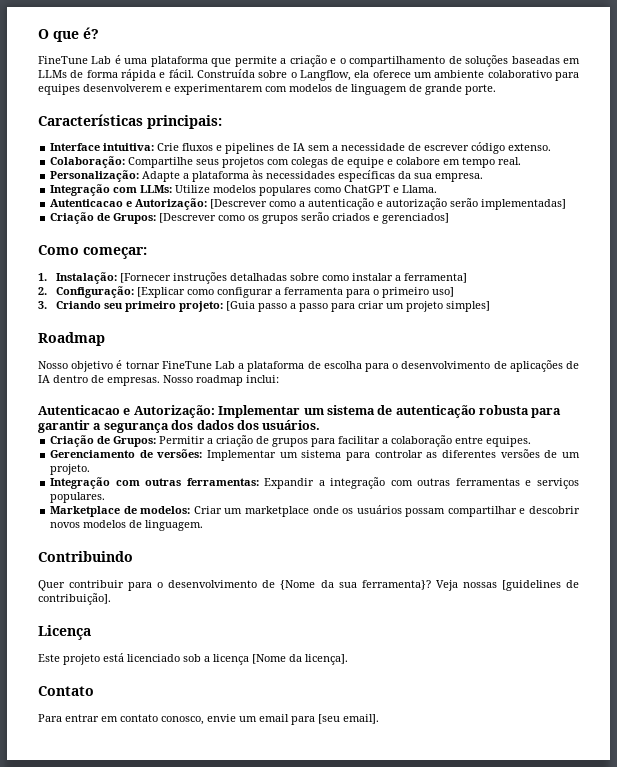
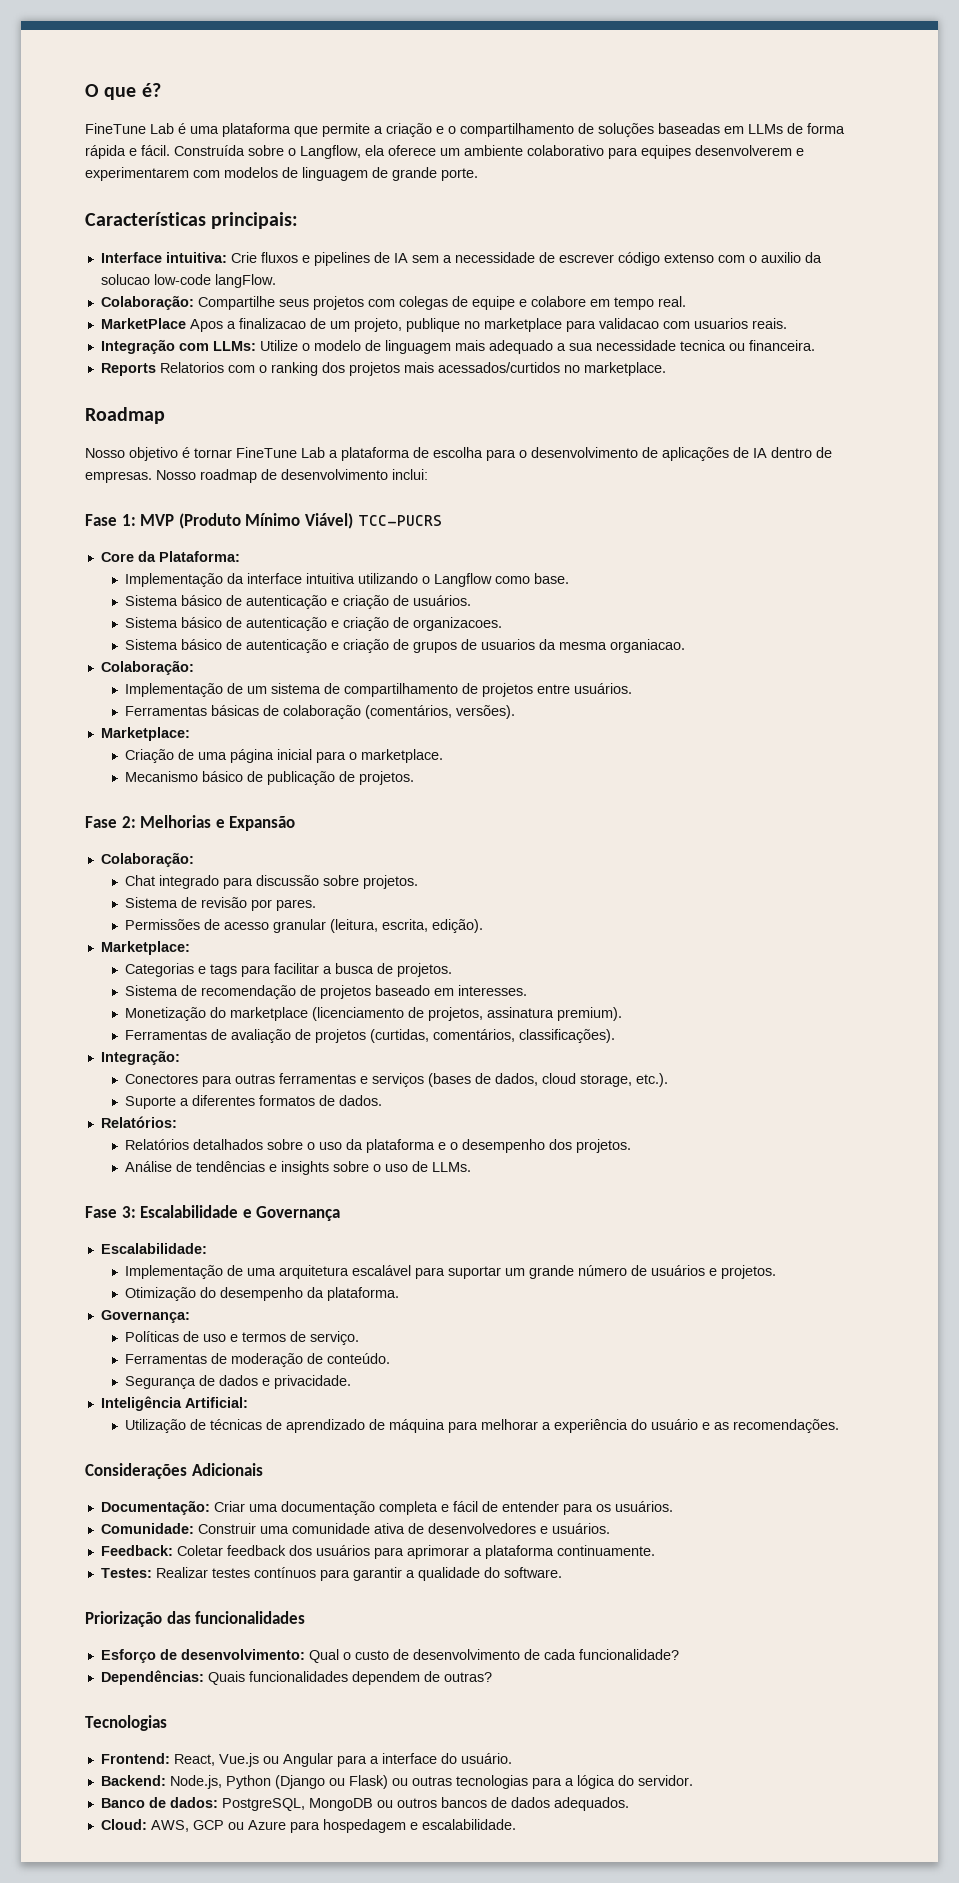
- Interface intuitiva: Crie fluxos e pipelines de IA sem a necessidade de escrever código extenso.
+ Interface intuitiva: Crie fluxos e pipelines de IA sem a necessidade de escrever código extenso com o auxilio da solucao low-code langFlow.
- Personalização: Adapte a plataforma às necessidades específicas da sua empresa.
- Integração com LLMs: Utilize modelos populares como ChatGPT e Llama.
- Autenticacao e Autorização: [Descrever como a autenticação e autorização serão implementadas]
- Criação de Grupos: [Descrever como os grupos serão criados e gerenciados]
- Como começar:
- 1. Instalação: [Fornecer instruções detalhadas sobre como instalar a ferramenta]
- 2. Configuração: [Explicar como configurar a ferramenta para o primeiro uso]
- 3. Criando seu primeiro projeto: [Guia passo a passo para criar um projeto simples]
+ MarketPlace Apos a finalizacao de um projeto, publique no marketplace para validacao com usuarios reais.
+ Integração com LLMs: Utilize o modelo de linguagem mais adequado a sua necessidade tecnica ou financeira.
+ Reports Relatorios com o ranking dos projetos mais acessados/curtidos no marketplace.
- Nosso roadmap inclui:
+ Nosso roadmap de desenvolvimento inclui:
- Autenticacao e Autorização: Implementar um sistema de autenticação robusta para garantir a segurança dos dados dos usuários.
- Criação de Grupos: Permitir a criação de grupos para facilitar a colaboração entre equipes.
- Gerenciamento de versões: Implementar um sistema para controlar as diferentes versões de um projeto.
- Integração com outras ferramentas: Expandir a integração com outras ferramentas e serviços populares.
- Marketplace de modelos: Criar um marketplace onde os usuários possam compartilhar e descobrir novos modelos de linguagem.
- Contribuindo
- Quer contribuir para o desenvolvimento de {Nome da sua ferramenta}? Veja nossas [guidelines de contribuição].
- Licença
- Este projeto está licenciado sob a licença [Nome da licença].
- Contato
- Para entrar em contato conosco, envie um email para [seu email].
+ Fase 1: MVP (Produto Mínimo Viável) TCC-PUCRS
+ Core da Plataforma:
+ Implementação da interface intuitiva utilizando o Langflow como base.
+ Sistema básico de autenticação e criação de usuários.
+ Sistema básico de autenticação e criação de organizacoes.
+ Sistema básico de autenticação e criação de grupos de usuarios da mesma organiacao.
+ Colaboração:
+ Implementação de um sistema de compartilhamento de projetos entre usuários.
+ Ferramentas básicas de colaboração (comentários, versões).
+ Marketplace:
+ Criação de uma página inicial para o marketplace.
+ Mecanismo básico de publicação de projetos.
+ Fase 2: Melhorias e Expansão
+ Colaboração:
+ Chat integrado para discussão sobre projetos.
+ Sistema de revisão por pares.
+ Permissões de acesso granular (leitura, escrita, edição).
+ Marketplace:
+ Categorias e tags para facilitar a busca de projetos.
+ Sistema de recomendação de projetos baseado em interesses.
+ Monetização do marketplace (licenciamento de projetos, assinatura premium).
+ Ferramentas de avaliação de projetos (curtidas, comentários, classificações).
+ Integração:
+ Conectores para outras ferramentas e serviços (bases de dados, cloud storage, etc.).
+ Suporte a diferentes formatos de dados.
+ Relatórios:
+ Relatórios detalhados sobre o uso da plataforma e o desempenho dos projetos.
+ Análise de tendências e insights sobre o uso de LLMs.
+ Fase 3: Escalabilidade e Governança
+ Escalabilidade:
+ Implementação de uma arquitetura escalável para suportar um grande número de usuários e projetos.
+ Otimização do desempenho da plataforma.
+ Governança:
+ Políticas de uso e termos de serviço.
+ Ferramentas de moderação de conteúdo.
+ Segurança de dados e privacidade.
+ Inteligência Artificial:
+ Utilização de técnicas de aprendizado de máquina para melhorar a experiência do usuário e as recomendações.
+ Considerações Adicionais
+ Documentação: Criar uma documentação completa e fácil de entender para os usuários.
+ Comunidade: Construir uma comunidade ativa de desenvolvedores e usuários.
+ Feedback: Coletar feedback dos usuários para aprimorar a plataforma continuamente.
+ Testes: Realizar testes contínuos para garantir a qualidade do software.
+ Priorização das funcionalidades
+ Esforço de desenvolvimento: Qual o custo de desenvolvimento de cada funcionalidade?
+ Dependências: Quais funcionalidades dependem de outras?
+ Tecnologias
+ Frontend: React, Vue.js ou Angular para a interface do usuário.
+ Backend: Node.js, Python (Django ou Flask) ou outras tecnologias para a lógica do servidor.
+ Banco de dados: PostgreSQL, MongoDB ou outros bancos de dados adequados.
+ Cloud: AWS, GCP ou Azure para hospedagem e escalabilidade.

